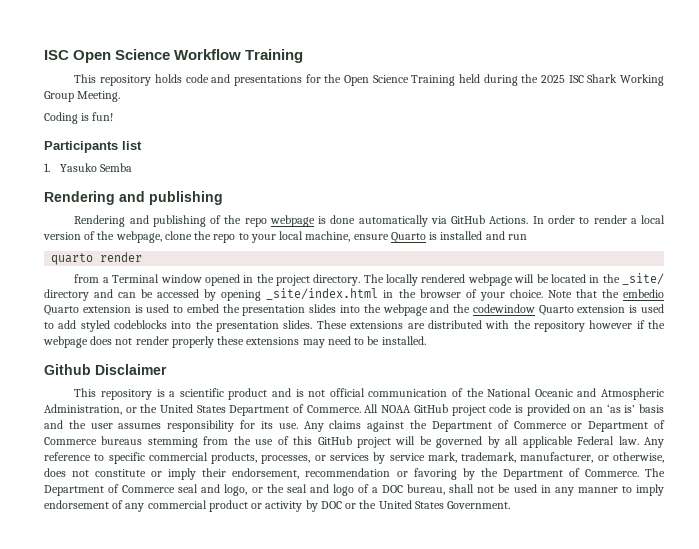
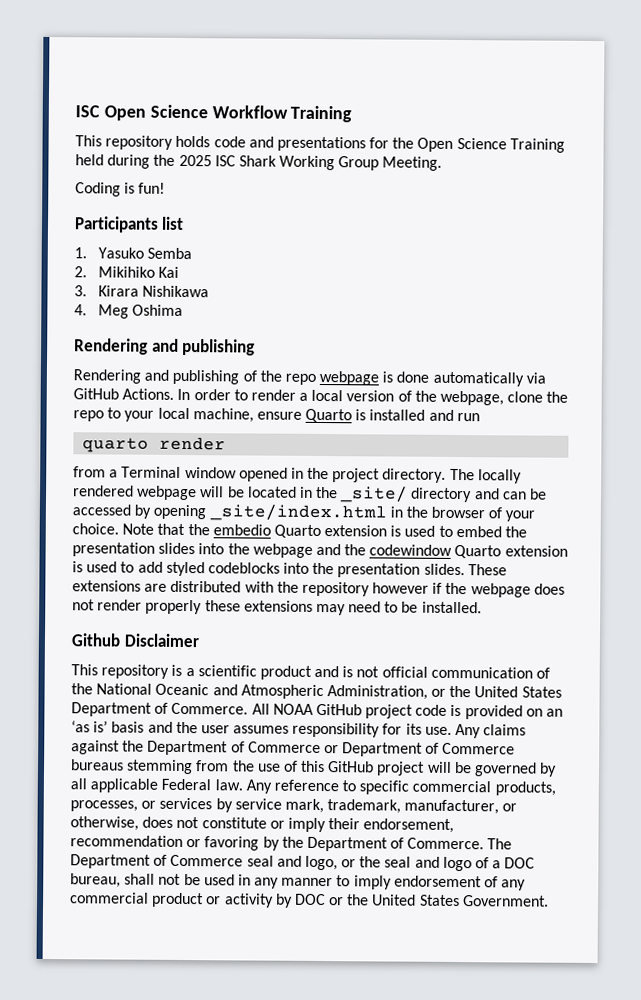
+ 2. Mikihiko Kai
+ 3. Kirara Nishikawa
+ 4. Meg Oshima

